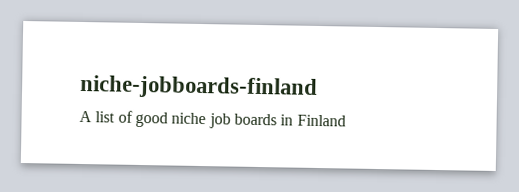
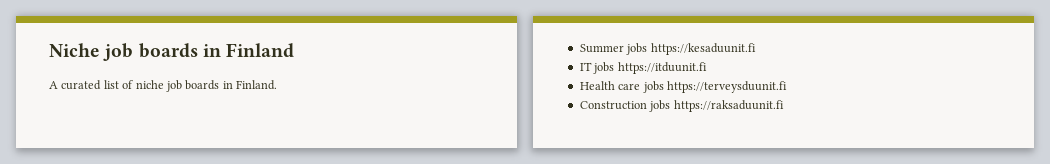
- niche-jobboards-finland
+ Niche job boards in Finland
- A list of good niche job boards in Finland
+ A curated list of niche job boards in Finland.
+ Summer jobs https://kesaduunit.fi
+ IT jobs https://itduunit.fi
+ Health care jobs https://terveysduunit.fi
+ Construction jobs https://raksaduunit.fi

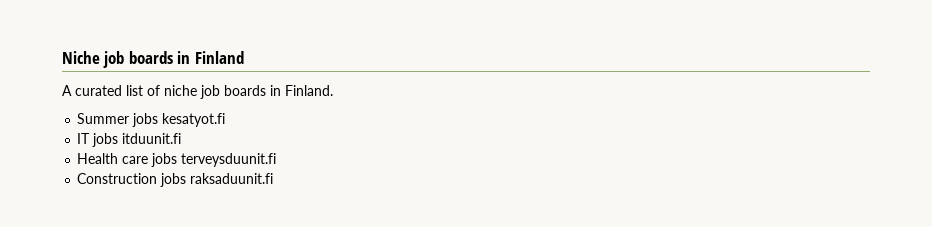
- Summer jobs https://kesaduunit.fi
+ Summer jobs kesatyot.fi
- IT jobs https://itduunit.fi
+ IT jobs itduunit.fi
- Health care jobs https://terveysduunit.fi
+ Health care jobs terveysduunit.fi
- Construction jobs https://raksaduunit.fi
+ Construction jobs raksaduunit.fi

